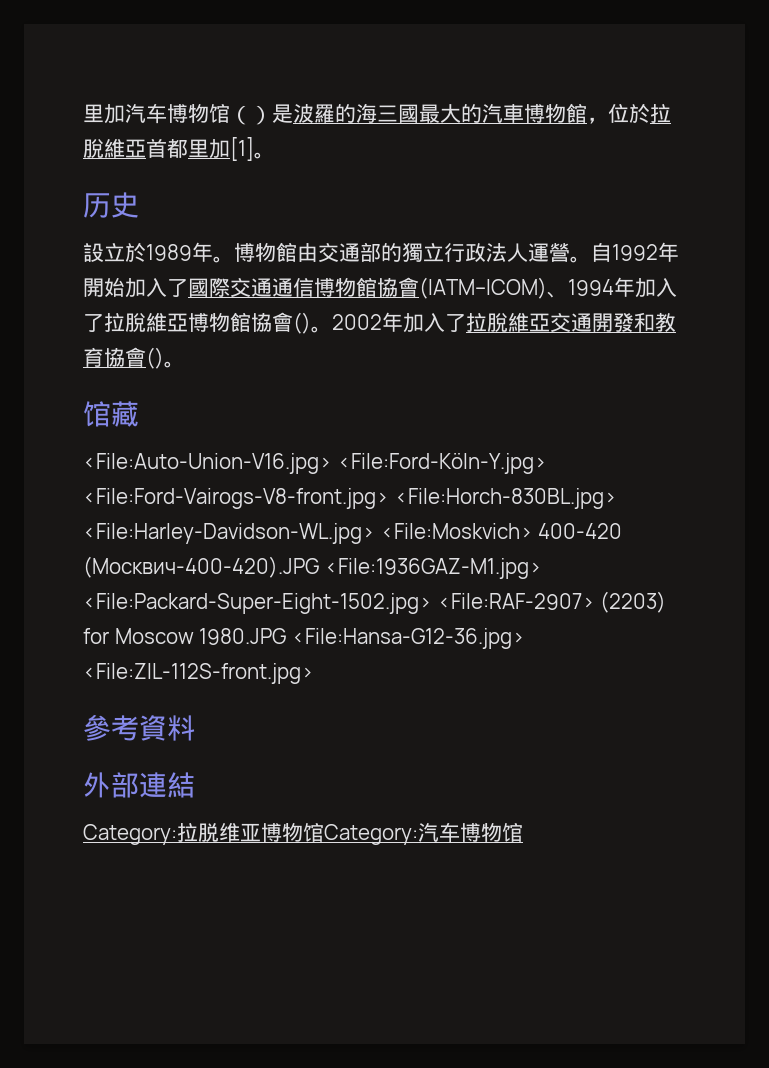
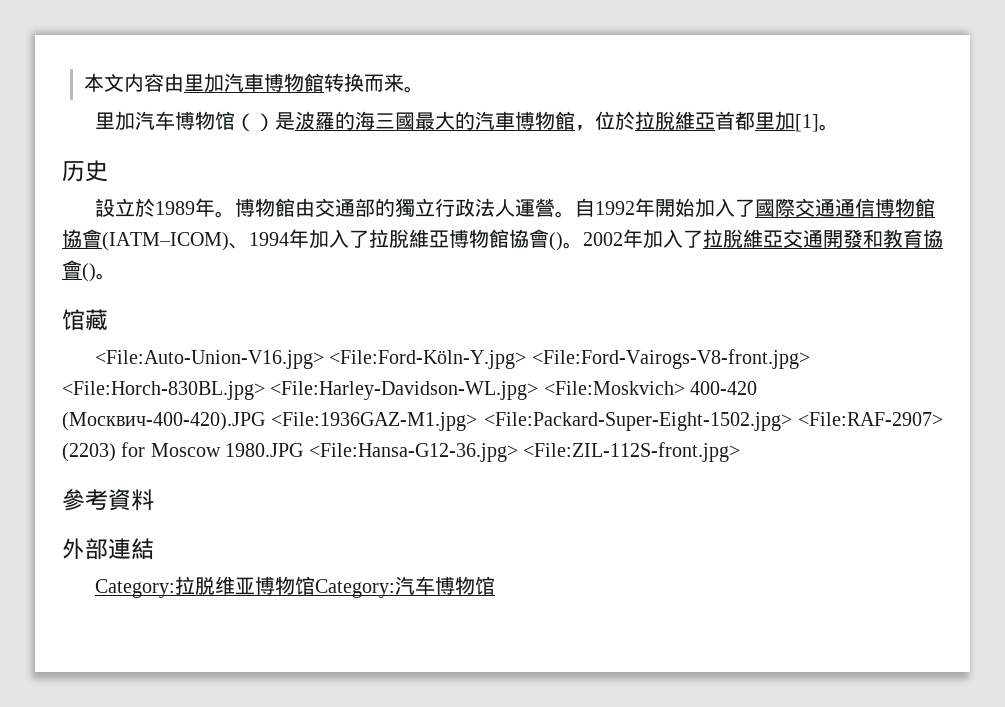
+ 本文内容由里加汽車博物館转换而来。

